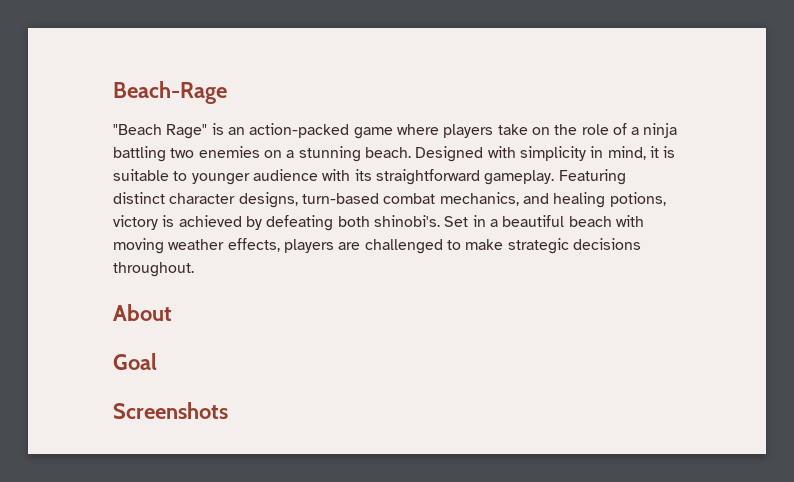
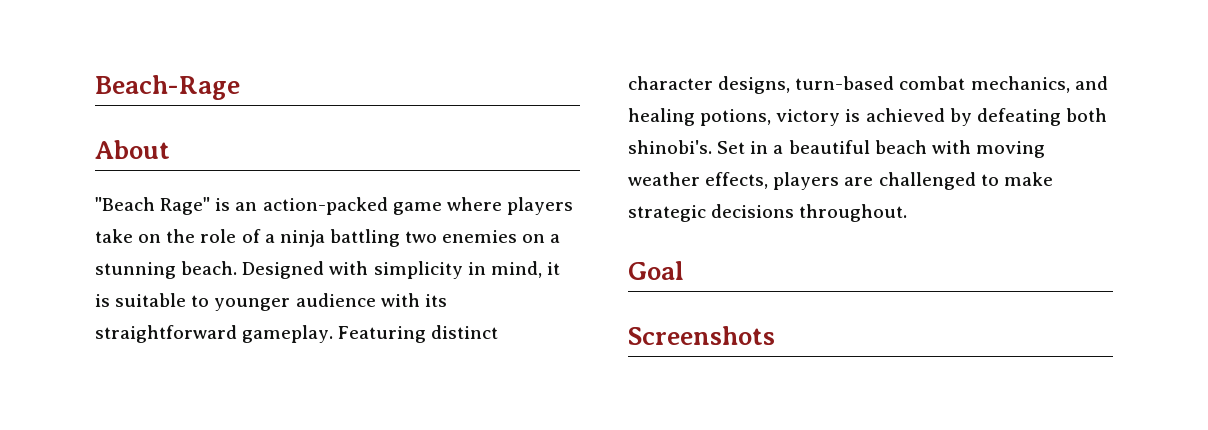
+ About
- About

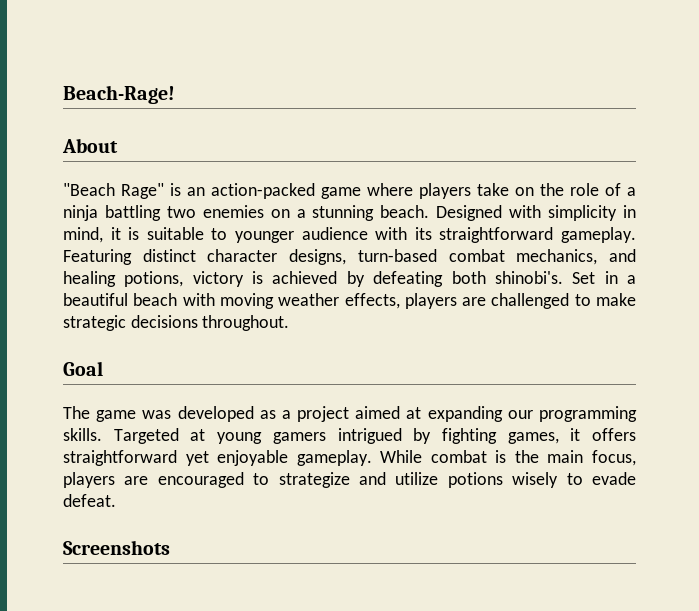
- Beach-Rage
+ Beach-Rage!
+ The game was developed as a project aimed at expanding our programming skills. Targeted at young gamers intrigued by fighting games, it offers straightforward yet enjoyable gameplay. While combat is the main focus, players are encouraged to strategize and utilize potions wisely to evade defeat.

